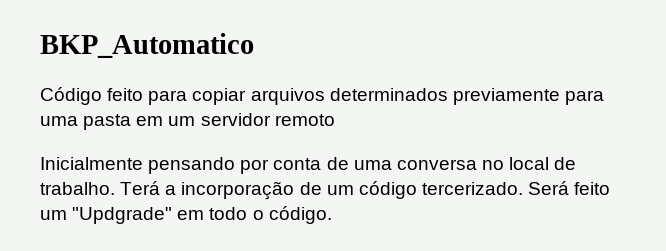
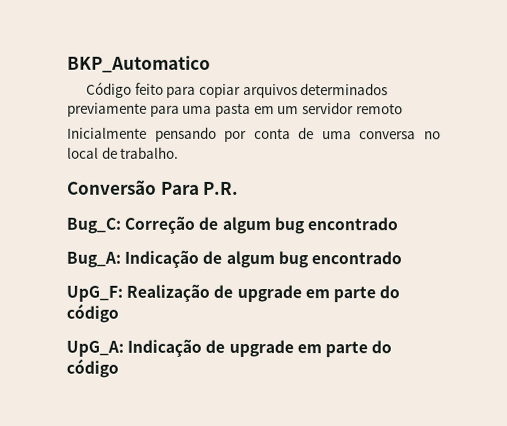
- Inicialmente pensando por conta de uma conversa no local de trabalho. Terá a incorporação de um código tercerizado. Será feito um "Updgrade" em todo o código.
+ Inicialmente pensando por conta de uma conversa no local de trabalho.
+ Conversão Para P.R.
+ Bug_C: Correção de algum bug encontrado
+ Bug_A: Indicação de algum bug encontrado
+ UpG_F: Realização de upgrade em parte do código
+ UpG_A: Indicação de upgrade em parte do código

